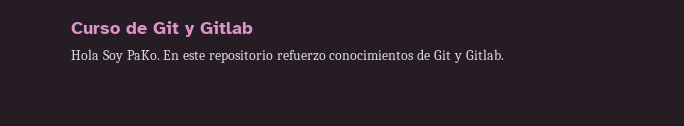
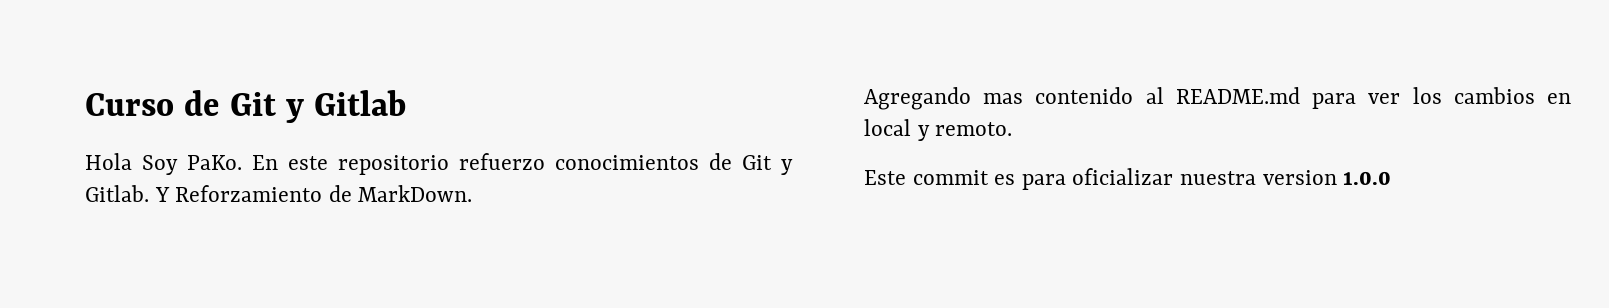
+ Y Reforzamiento de MarkDown.
+ Agregando mas contenido al README.md para ver los cambios en local y remoto.
+ Este commit es para oficializar nuestra version 1.0.0

